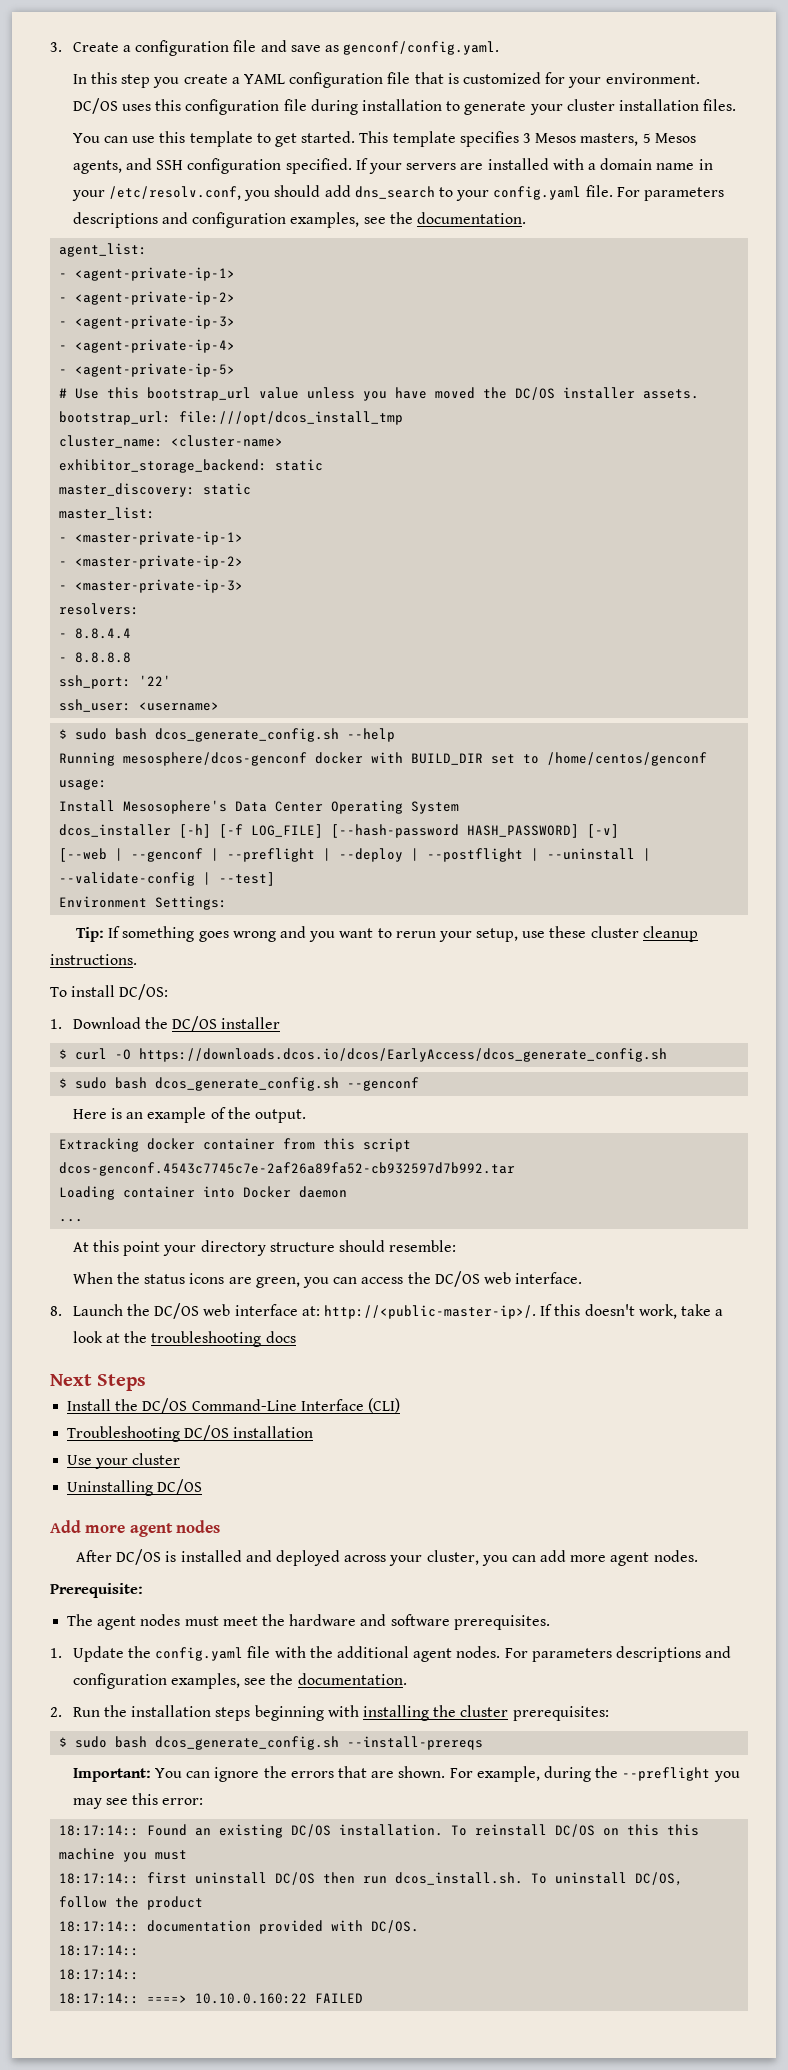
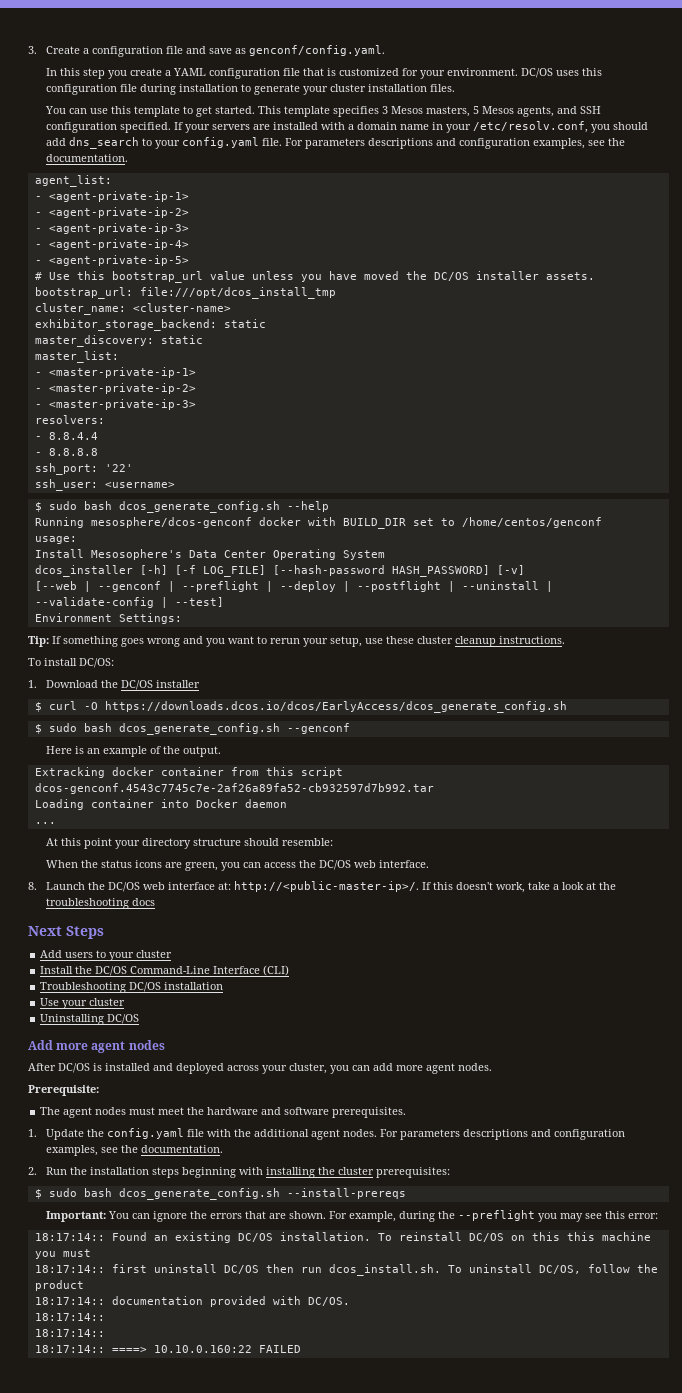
+ Add users to your cluster

